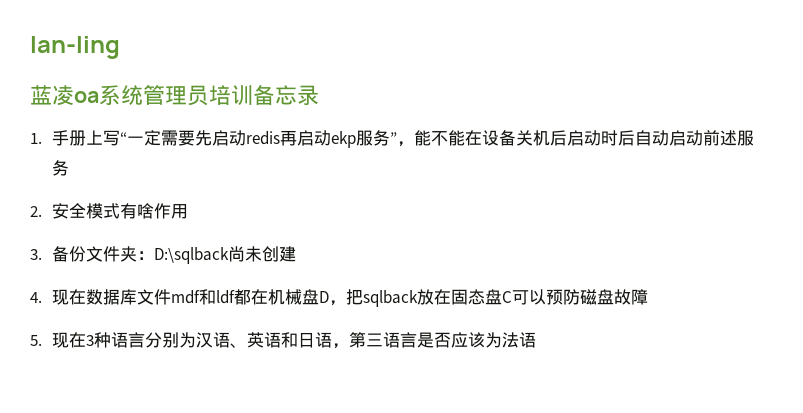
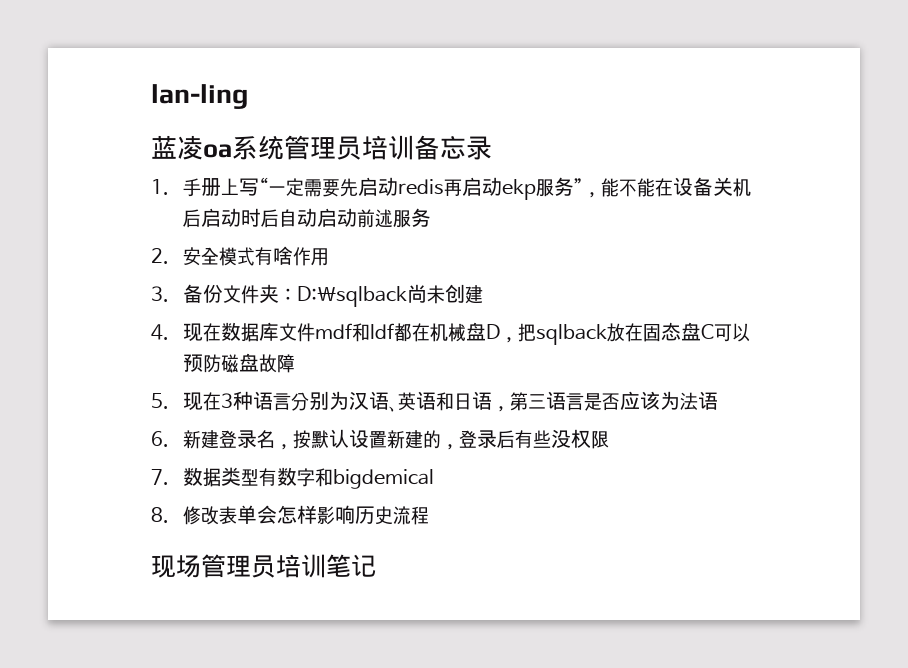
+ 6.新建登录名，按默认设置新建的，登录后有些没权限
+ 7.数据类型有数字和bigdemical
+ 8.修改表单会怎样影响历史流程
+ 现场管理员培训笔记

